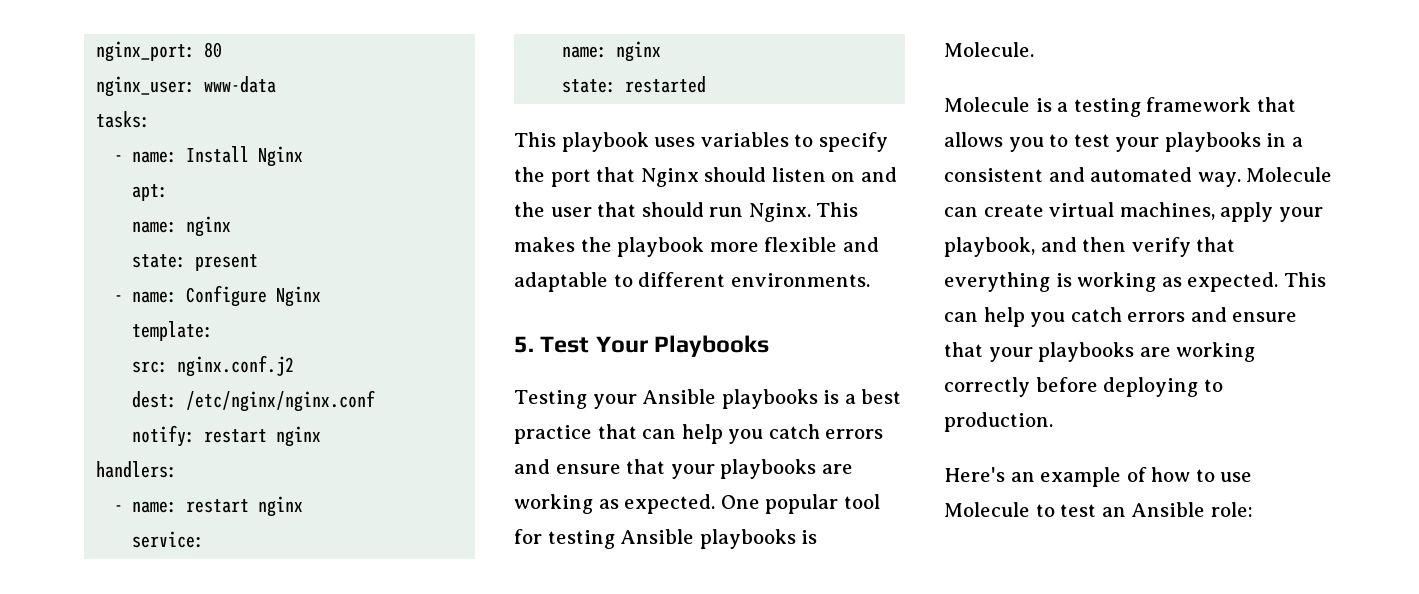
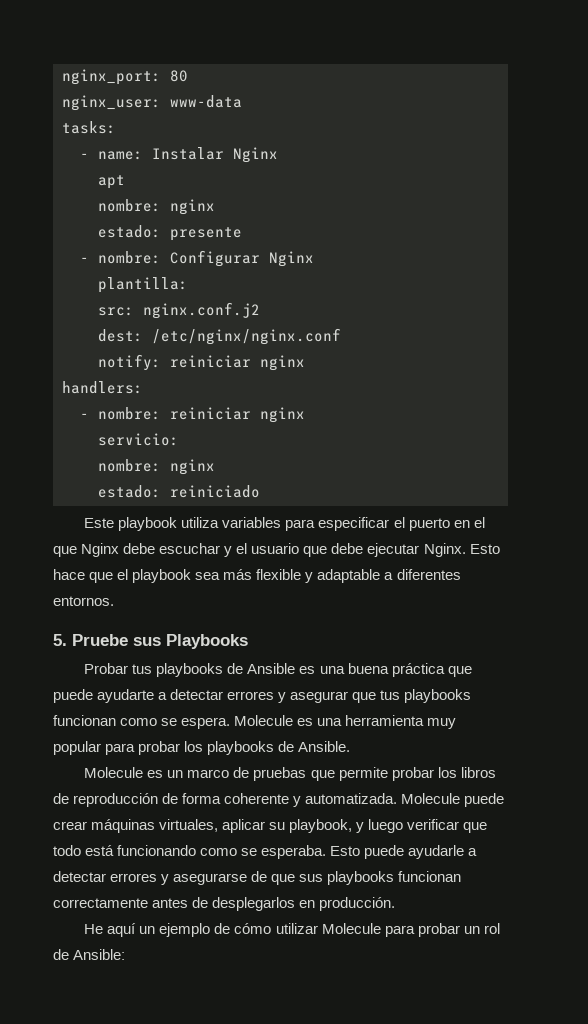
- - name: Install Nginx
- apt:
- name: nginx
- state: present
- - name: Configure Nginx
- template:
+ - name: Instalar Nginx
+ apt
+ nombre: nginx
+ estado: presente
+ - nombre: Configurar Nginx
+ plantilla:
- notify: restart nginx
+ notify: reiniciar nginx
- - name: restart nginx
- service:
- name: nginx
- state: restarted
- This playbook uses variables to specify the port that Nginx should listen on and the user that should run Nginx. This makes the playbook more flexible and adaptable to different environments.
+ - nombre: reiniciar nginx
+ servicio:
+ nombre: nginx
+ estado: reiniciado
+ Este playbook utiliza variables para especificar el puerto en el que Nginx debe escuchar y el usuario que debe ejecutar Nginx. Esto hace que el playbook sea más flexible y adaptable a diferentes entornos.
- 5. Test Your Playbooks
+ 5. Pruebe sus Playbooks
- Testing your Ansible playbooks is a best practice that can help you catch errors and ensure that your playbooks are working as expected. One popular tool for testing Ansible playbooks is Molecule.
- Molecule is a testing framework that allows you to test your playbooks in a consistent and automated way. Molecule can create virtual machines, apply your playbook, and then verify that everything is working as expected. This can help you catch errors and ensure that your playbooks are working correctly before deploying to production.
- Here's an example of how to use Molecule to test an Ansible role:
+ Probar tus playbooks de Ansible es una buena práctica que puede ayudarte a detectar errores y asegurar que tus playbooks funcionan como se espera. Molecule es una herramienta muy popular para probar los playbooks de Ansible.
+ Molecule es un marco de pruebas que permite probar los libros de reproducción de forma coherente y automatizada. Molecule puede crear máquinas virtuales, aplicar su playbook, y luego verificar que todo está funcionando como se esperaba. Esto puede ayudarle a detectar errores y asegurarse de que sus playbooks funcionan correctamente antes de desplegarlos en producción.
+ He aquí un ejemplo de cómo utilizar Molecule para probar un rol de Ansible:

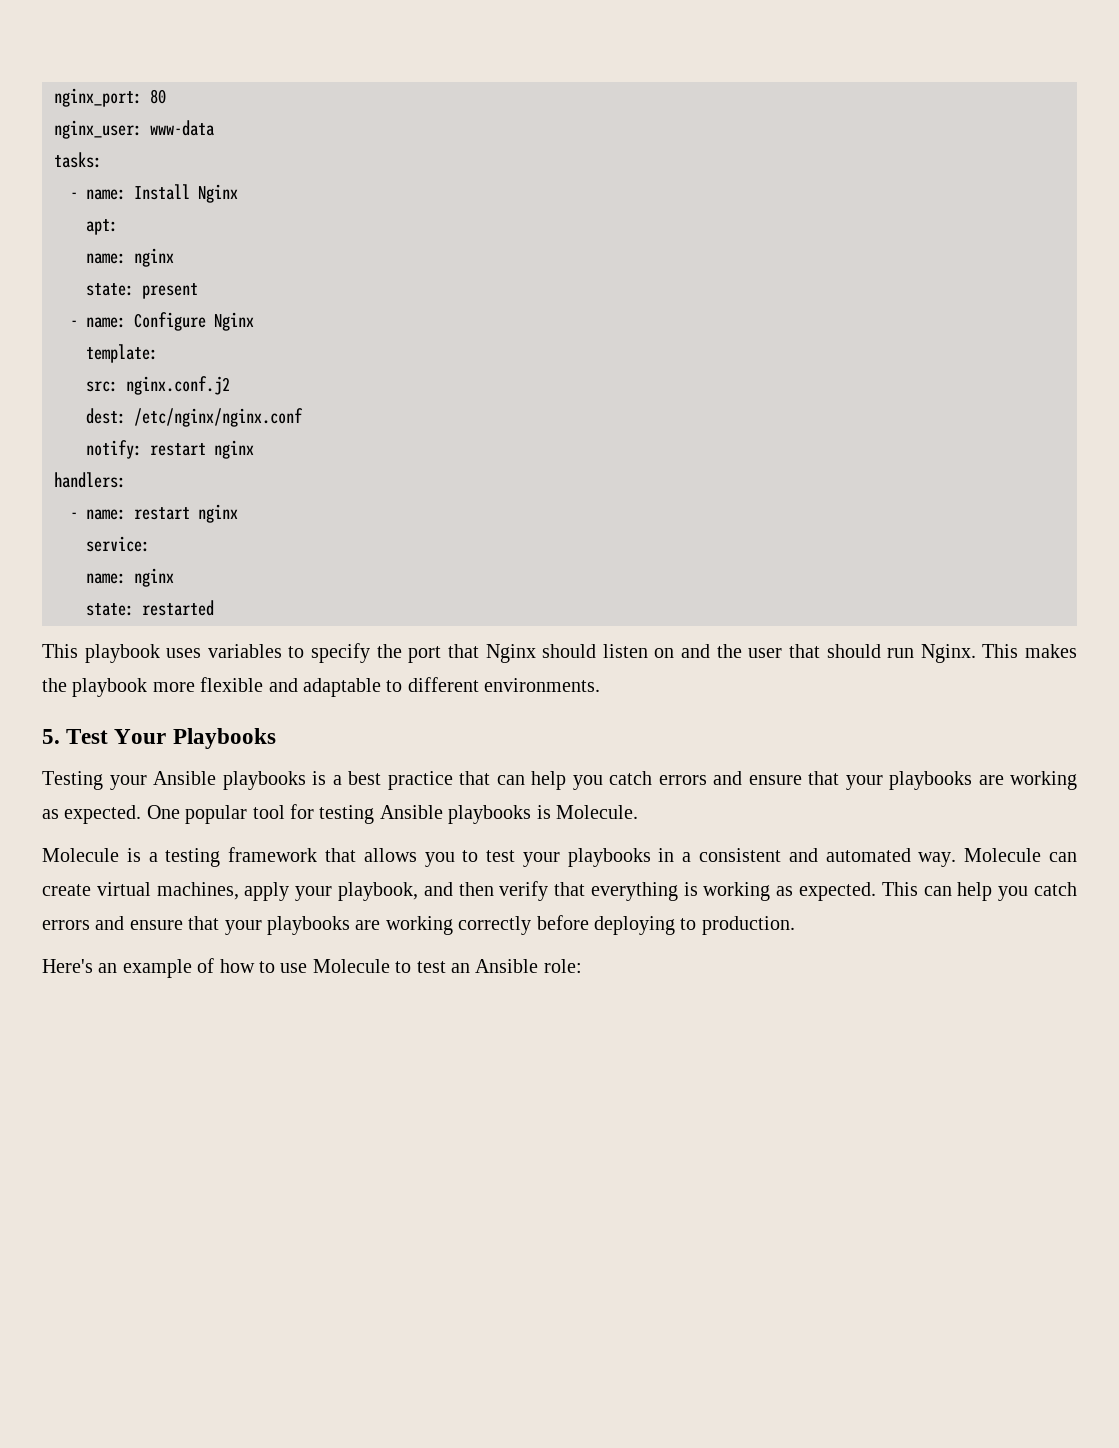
- - name: Instalar Nginx
- apt
- nombre: nginx
- estado: presente
- - nombre: Configurar Nginx
- plantilla:
+ - name: Install Nginx
+ apt:
+ name: nginx
+ state: present
+ - name: Configure Nginx
+ template:
- notify: reiniciar nginx
+ notify: restart nginx
- - nombre: reiniciar nginx
- servicio:
- nombre: nginx
- estado: reiniciado
- Este playbook utiliza variables para especificar el puerto en el que Nginx debe escuchar y el usuario que debe ejecutar Nginx. Esto hace que el playbook sea más flexible y adaptable a diferentes entornos.
+ - name: restart nginx
+ service:
+ name: nginx
+ state: restarted
+ This playbook uses variables to specify the port that Nginx should listen on and the user that should run Nginx. This makes the playbook more flexible and adaptable to different environments.
- 5. Pruebe sus Playbooks
+ 5. Test Your Playbooks
- Probar tus playbooks de Ansible es una buena práctica que puede ayudarte a detectar errores y asegurar que tus playbooks funcionan como se espera. Molecule es una herramienta muy popular para probar los playbooks de Ansible.
- Molecule es un marco de pruebas que permite probar los libros de reproducción de forma coherente y automatizada. Molecule puede crear máquinas virtuales, aplicar su playbook, y luego verificar que todo está funcionando como se esperaba. Esto puede ayudarle a detectar errores y asegurarse de que sus playbooks funcionan correctamente antes de desplegarlos en producción.
- He aquí un ejemplo de cómo utilizar Molecule para probar un rol de Ansible:
+ Testing your Ansible playbooks is a best practice that can help you catch errors and ensure that your playbooks are working as expected. One popular tool for testing Ansible playbooks is Molecule.
+ Molecule is a testing framework that allows you to test your playbooks in a consistent and automated way. Molecule can create virtual machines, apply your playbook, and then verify that everything is working as expected. This can help you catch errors and ensure that your playbooks are working correctly before deploying to production.
+ Here's an example of how to use Molecule to test an Ansible role:

